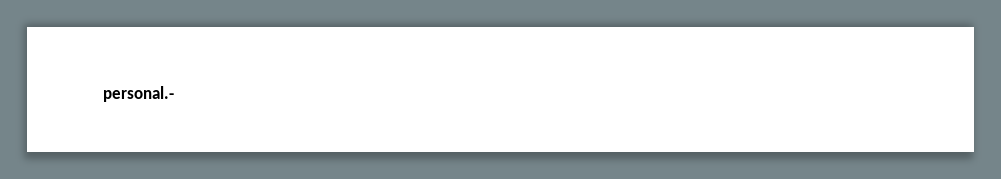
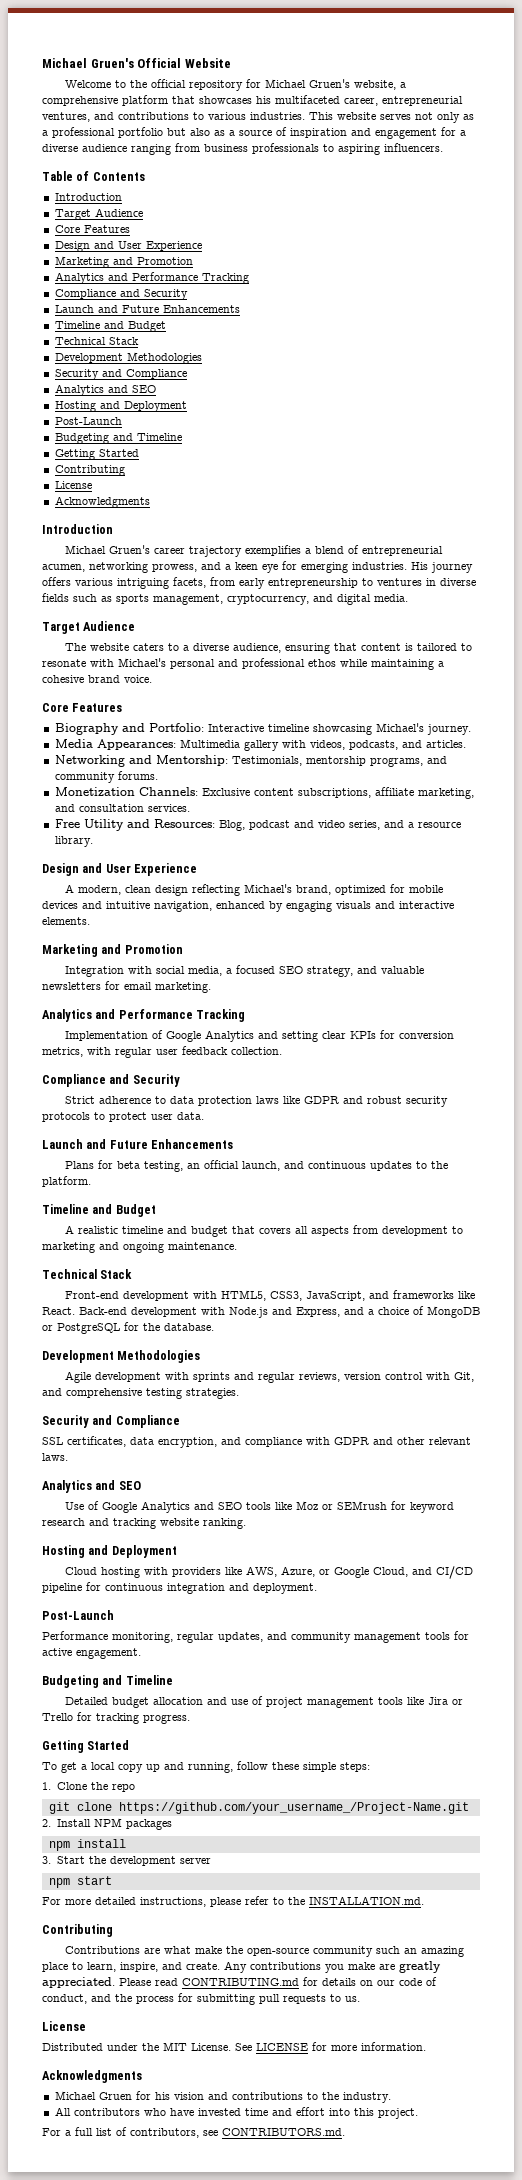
- personal.-
+ Michael Gruen's Official Website
+ Welcome to the official repository for Michael Gruen's website, a comprehensive platform that showcases his multifaceted career, entrepreneurial ventures, and contributions to various industries. This website serves not only as a professional portfolio but also as a source of inspiration and engagement for a diverse audience ranging from business professionals to aspiring influencers.
+ Table of Contents
+ Introduction
+ Target Audience
+ Core Features
+ Design and User Experience
+ Marketing and Promotion
+ Analytics and Performance Tracking
+ Compliance and Security
+ Launch and Future Enhancements
+ Timeline and Budget
+ Technical Stack
+ Development Methodologies
+ Security and Compliance
+ Analytics and SEO
+ Hosting and Deployment
+ Post-Launch
+ Budgeting and Timeline
+ Getting Started
+ Contributing
+ License
+ Acknowledgments
+ Introduction
+ Michael Gruen's career trajectory exemplifies a blend of entrepreneurial acumen, networking prowess, and a keen eye for emerging industries. His journey offers various intriguing facets, from early entrepreneurship to ventures in diverse fields such as sports management, cryptocurrency, and digital media.
+ Target Audience
+ The website caters to a diverse audience, ensuring that content is tailored to resonate with Michael's personal and professional ethos while maintaining a cohesive brand voice.
+ Core Features
+ Biography and Portfolio: Interactive timeline showcasing Michael's journey.
+ Media Appearances: Multimedia gallery with videos, podcasts, and articles.
+ Networking and Mentorship: Testimonials, mentorship programs, and community forums.
+ Monetization Channels: Exclusive content subscriptions, affiliate marketing, and consultation services.
+ Free Utility and Resources: Blog, podcast and video series, and a resource library.
+ Design and User Experience
+ A modern, clean design reflecting Michael's brand, optimized for mobile devices and intuitive navigation, enhanced by engaging visuals and interactive elements.
+ Marketing and Promotion
+ Integration with social media, a focused SEO strategy, and valuable newsletters for email marketing.
+ Analytics and Performance Tracking
+ Implementation of Google Analytics and setting clear KPIs for conversion metrics, with regular user feedback collection.
+ Compliance and Security
+ Strict adherence to data protection laws like GDPR and robust security protocols to protect user data.
+ Launch and Future Enhancements
+ Plans for beta testing, an official launch, and continuous updates to the platform.
+ Timeline and Budget
+ A realistic timeline and budget that covers all aspects from development to marketing and ongoing maintenance.
+ Technical Stack
+ Front-end development with HTML5, CSS3, JavaScript, and frameworks like React. Back-end development with Node.js and Express, and a choice of MongoDB or PostgreSQL for the database.
+ Development Methodologies
+ Agile development with sprints and regular reviews, version control with Git, and comprehensive testing strategies.
+ Security and Compliance
+ SSL certificates, data encryption, and compliance with GDPR and other relevant laws.
+ Analytics and SEO
+ Use of Google Analytics and SEO tools like Moz or SEMrush for keyword research and tracking website ranking.
+ Hosting and Deployment
+ Cloud hosting with providers like AWS, Azure, or Google Cloud, and CI/CD pipeline for continuous integration and deployment.
+ Post-Launch
+ Performance monitoring, regular updates, and community management tools for active engagement.
+ Budgeting and Timeline
+ Detailed budget allocation and use of project management tools like Jira or Trello for tracking progress.
+ Getting Started
+ To get a local copy up and running, follow these simple steps:
+ 1. Clone the repo
+ git clone https://github.com/your_username_/Project-Name.git
+ 2. Install NPM packages
+ npm install
+ 3. Start the development server
+ npm start
+ For more detailed instructions, please refer to the INSTALLATION.md.
+ Contributing
+ Contributions are what make the open-source community such an amazing place to learn, inspire, and create. Any contributions you make are greatly appreciated. Please read CONTRIBUTING.md for details on our code of conduct, and the process for submitting pull requests to us.
+ License
+ Distributed under the MIT License. See LICENSE for more information.
+ Acknowledgments
+ Michael Gruen for his vision and contributions to the industry.
+ All contributors who have invested time and effort into this project.
+ For a full list of contributors, see CONTRIBUTORS.md.

